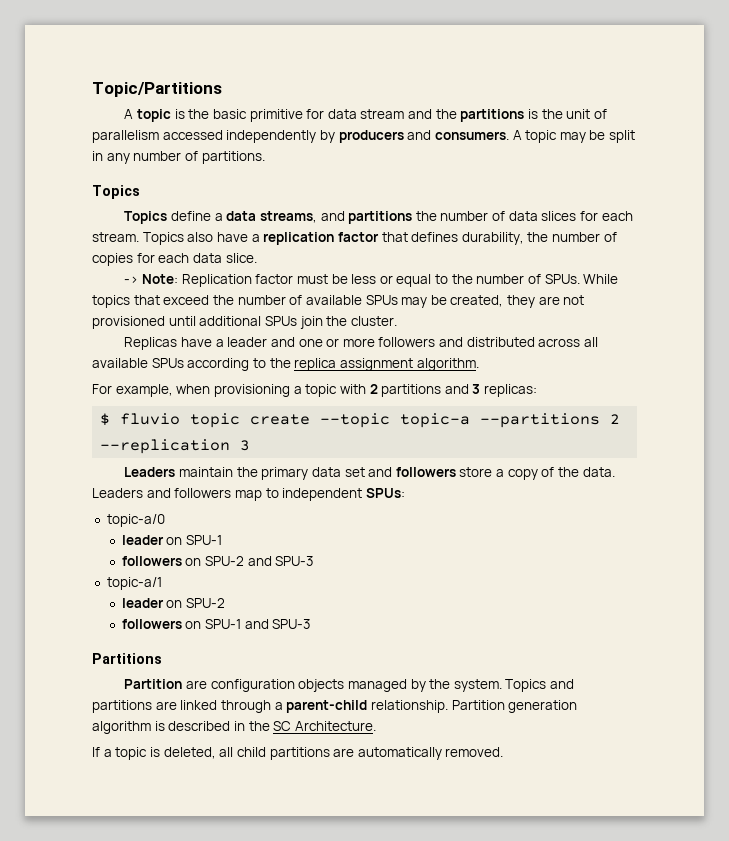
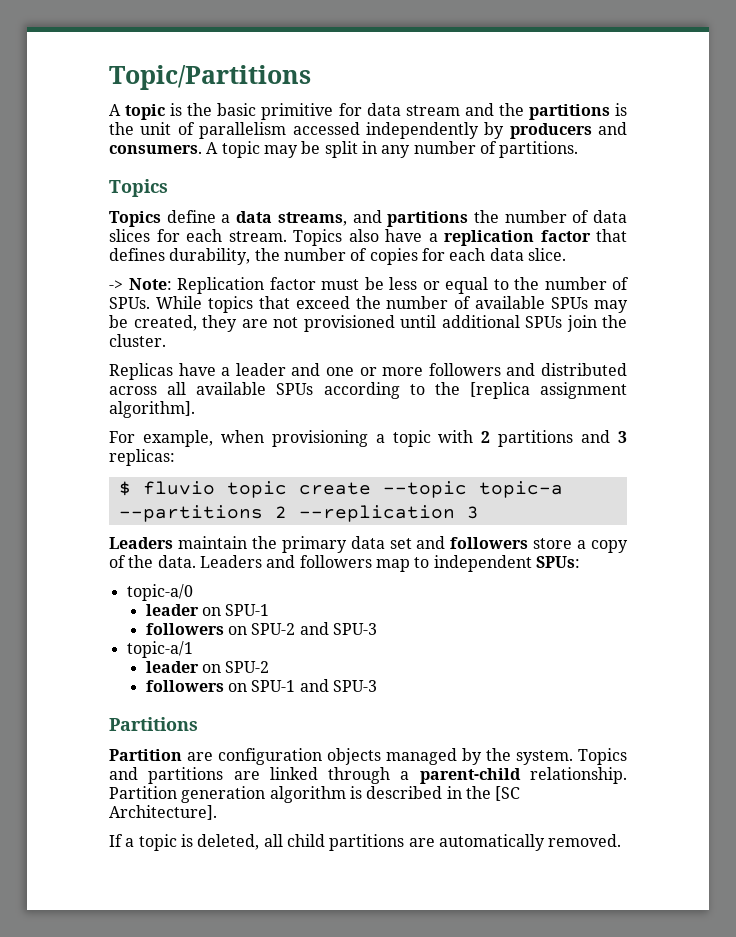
- Replicas have a leader and one or more followers and distributed across all available SPUs according to the replica assignment algorithm.
+ Replicas have a leader and one or more followers and distributed across all available SPUs according to the [replica assignment algorithm].
- Partition generation algorithm is described in the SC Architecture.
+ Partition generation algorithm is described in the [SC Architecture].

